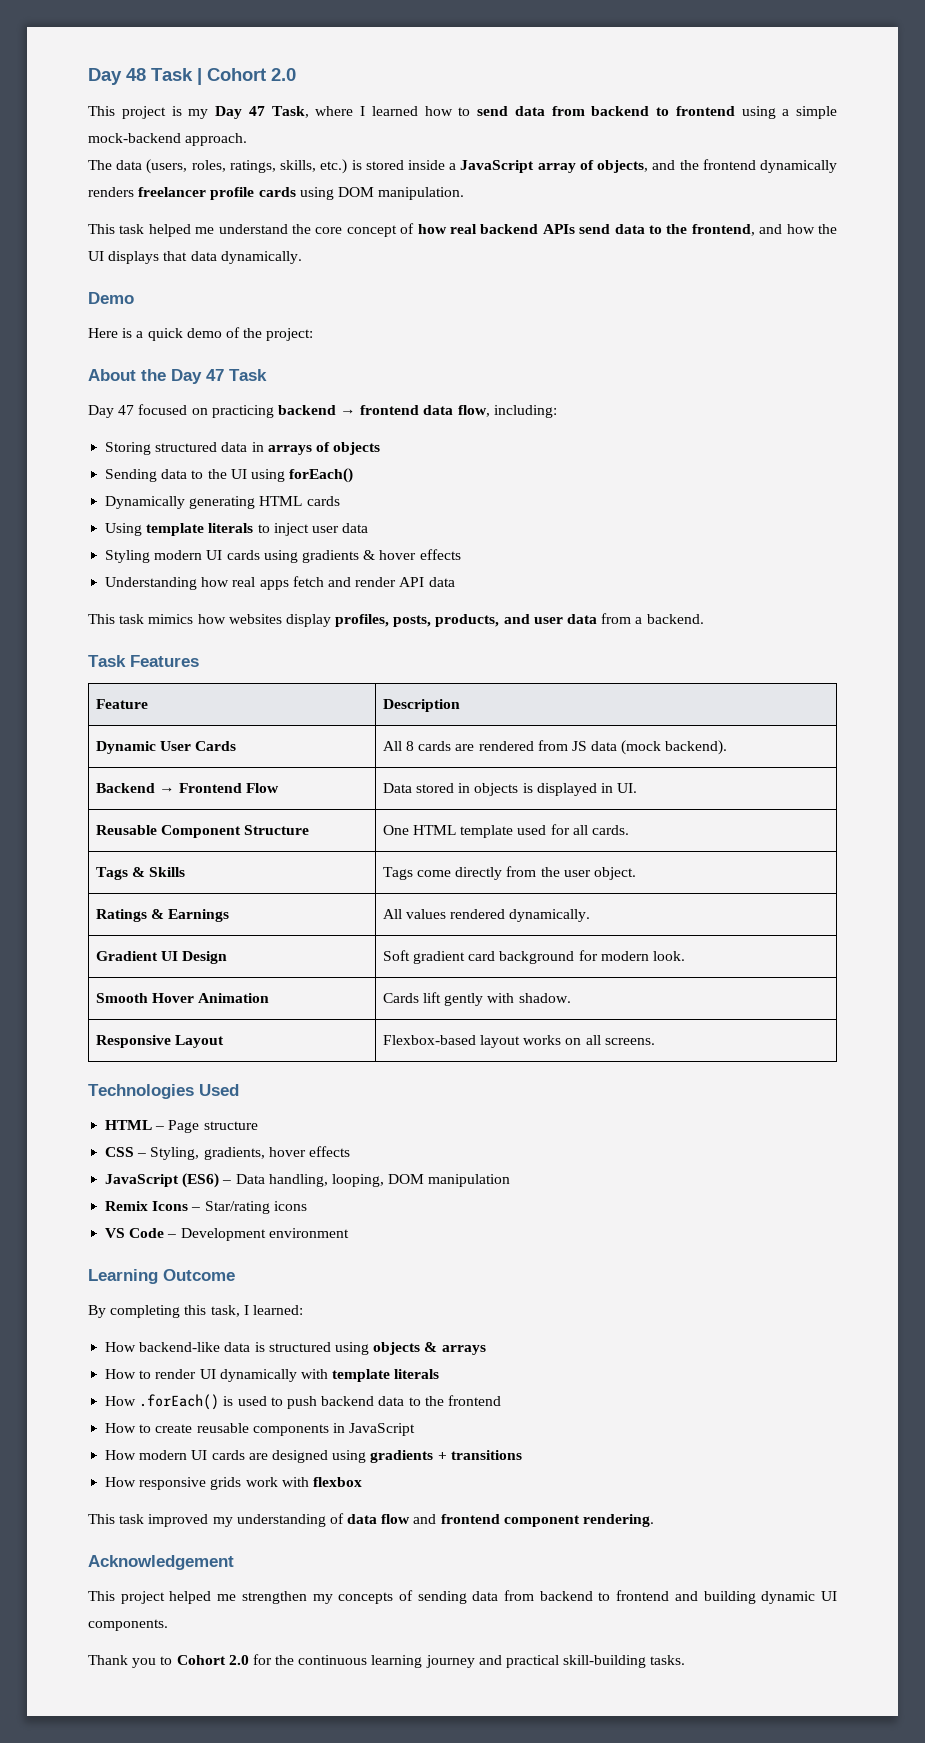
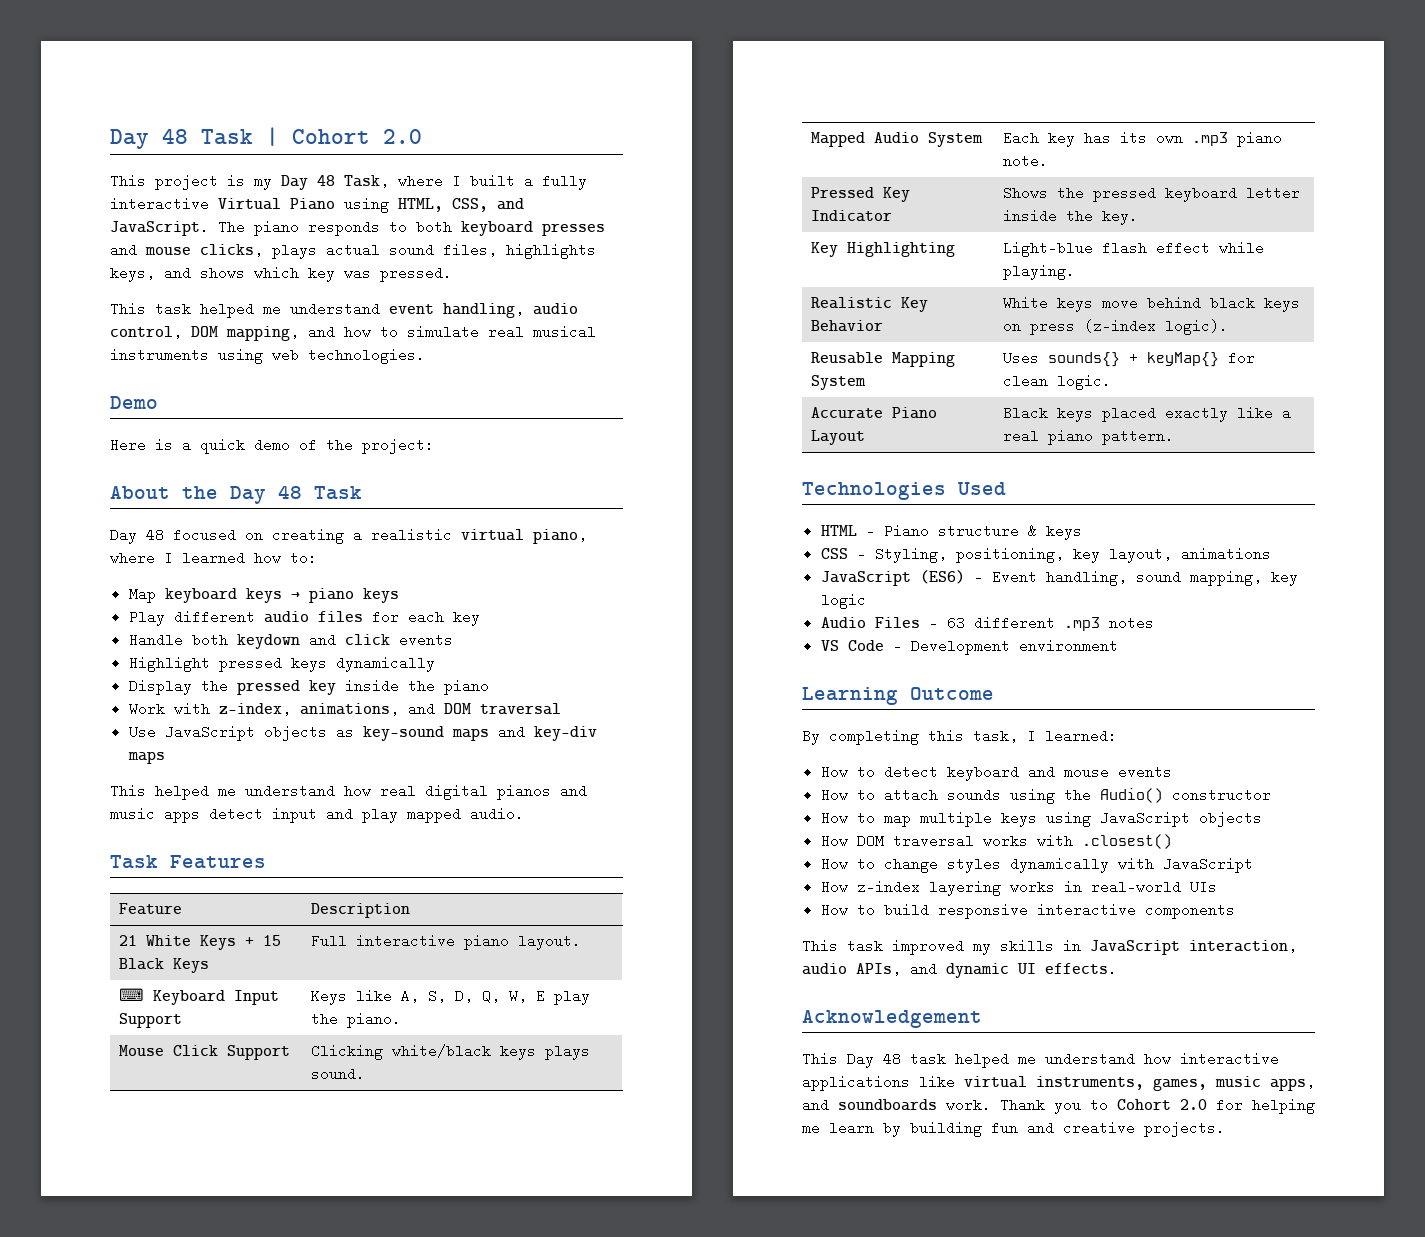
- This project is my Day 47 Task, where I learned how to send data from backend to frontend using a simple mock-backend approach.
- The data (users, roles, ratings, skills, etc.) is stored inside a JavaScript array of objects, and the frontend dynamically renders freelancer profile cards using DOM manipulation.
+ This project is my Day 48 Task, where I built a fully interactive Virtual Piano using HTML, CSS, and JavaScript. The piano responds to both keyboard presses and mouse clicks, plays actual sound files, highlights keys, and shows which key was pressed.
- This task helped me understand the core concept of how real backend APIs send data to the frontend, and how the UI displays that data dynamically.
+ This task helped me understand event handling, audio control, DOM mapping, and how to simulate real musical instruments using web technologies.
- About the Day 47 Task
+ About the Day 48 Task
- Day 47 focused on practicing backend → frontend data flow, including:
- Storing structured data in arrays of objects
- Sending data to the UI using forEach()
- Dynamically generating HTML cards
- Using template literals to inject user data
- Styling modern UI cards using gradients & hover effects
- Understanding how real apps fetch and render API data
- This task mimics how websites display profiles, posts, products, and user data from a backend.
+ Day 48 focused on creating a realistic virtual piano, where I learned how to:
+ Map keyboard keys → piano keys
+ Play different audio files for each key
+ Handle both keydown and click events
+ Highlight pressed keys dynamically
+ Display the pressed key inside the piano
+ Work with z-index, animations, and DOM traversal
+ Use JavaScript objects as key–sound maps and key–div maps
+ This helped me understand how real digital pianos and music apps detect input and play mapped audio.
  Task Features
  Feature | Description
- Dynamic User Cards | All 8 cards are rendered from JS data (mock backend).
- Backend → Frontend Flow | Data stored in objects is displayed in UI.
- Reusable Component Structure | One HTML template used for all cards.
- Tags & Skills | Tags come directly from the user object.
- Ratings & Earnings | All values rendered dynamically.
- Gradient UI Design | Soft gradient card background for modern look.
- Smooth Hover Animation | Cards lift gently with shadow.
- Responsive Layout | Flexbox-based layout works on all screens.
+ 21 White Keys + 15 Black Keys | Full interactive piano layout.
+ ⌨ Keyboard Input Support | Keys like A, S, D, Q, W, E play the piano.
+ Mouse Click Support | Clicking white/black keys plays sound.
+ Mapped Audio System | Each key has its own .mp3 piano note.
+ Pressed Key Indicator | Shows the pressed keyboard letter inside the key.
+ Key Highlighting | Light-blue flash effect while playing.
+ Realistic Key Behavior | White keys move behind black keys on press (z-index logic).
+ Reusable Mapping System | Uses sounds{} + keyMap{} for clean logic.
+ Accurate Piano Layout | Black keys placed exactly like a real piano pattern.
- HTML – Page structure
+ HTML – Piano structure & keys
- CSS – Styling, gradients, hover effects
+ CSS – Styling, positioning, key layout, animations
- JavaScript (ES6) – Data handling, looping, DOM manipulation
- Remix Icons – Star/rating icons
+ JavaScript (ES6) – Event handling, sound mapping, key logic
+ Audio Files – 63 different .mp3 notes
- How backend-like data is structured using objects & arrays
- How to render UI dynamically with template literals
- How .forEach() is used to push backend data to the frontend
- How to create reusable components in JavaScript
- How modern UI cards are designed using gradients + transitions
- How responsive grids work with flexbox
- This task improved my understanding of data flow and frontend component rendering.
+ How to detect keyboard and mouse events
+ How to attach sounds using the Audio() constructor
+ How to map multiple keys using JavaScript objects
+ How DOM traversal works with .closest()
+ How to change styles dynamically with JavaScript
+ How z-index layering works in real-world UIs
+ How to build responsive interactive components
+ This task improved my skills in JavaScript interaction, audio APIs, and dynamic UI effects.
  Acknowledgement
- This project helped me strengthen my concepts of sending data from backend to frontend and building dynamic UI components.
- Thank you to Cohort 2.0 for the continuous learning journey and practical skill-building tasks.
+ This Day 48 task helped me understand how interactive applications like virtual instruments, games, music apps, and soundboards work. Thank you to Cohort 2.0 for helping me learn by building fun and creative projects.

